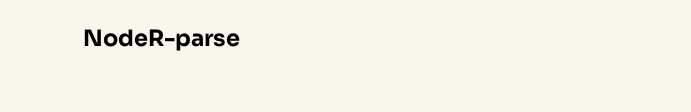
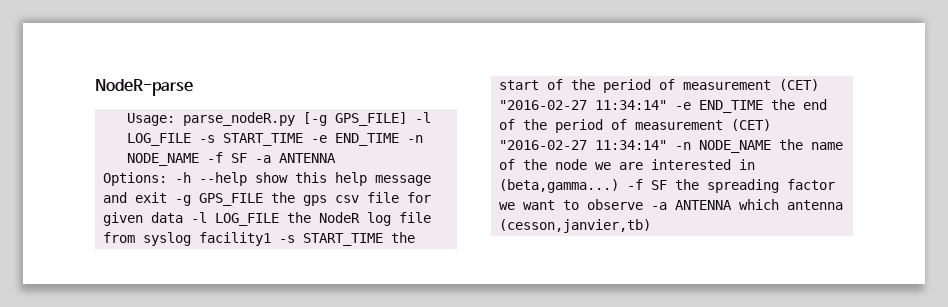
+ Usage: parse_nodeR.py [-g GPS_FILE] -l LOG_FILE -s START_TIME -e END_TIME -n NODE_NAME -f SF -a ANTENNA
+ Options: -h --help show this help message and exit -g GPS_FILE the gps csv file for given data -l LOG_FILE the NodeR log file from syslog facility1 -s START_TIME the start of the period of measurement (CET) "2016-02-27 11:34:14" -e END_TIME the end of the period of measurement (CET) "2016-02-27 11:34:14" -n NODE_NAME the name of the node we are interested in (beta,gamma...) -f SF the spreading factor we want to observe -a ANTENNA which antenna (cesson,janvier,tb)

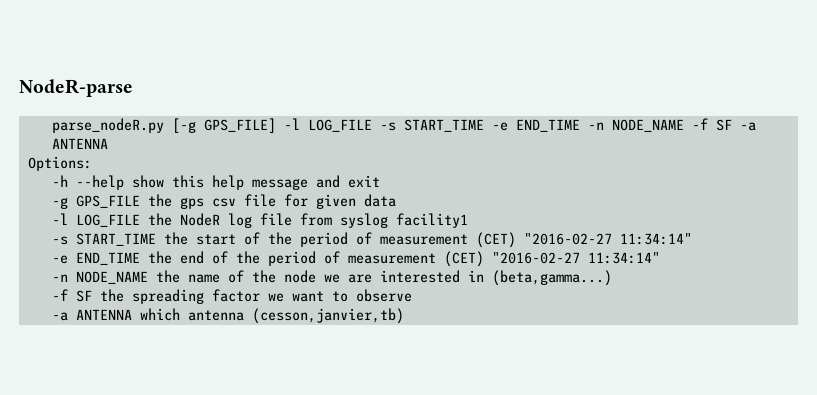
- Usage: parse_nodeR.py [-g GPS_FILE] -l LOG_FILE -s START_TIME -e END_TIME -n NODE_NAME -f SF -a ANTENNA
+ parse_nodeR.py [-g GPS_FILE] -l LOG_FILE -s START_TIME -e END_TIME -n NODE_NAME -f SF -a ANTENNA
- Options: -h --help show this help message and exit -g GPS_FILE the gps csv file for given data -l LOG_FILE the NodeR log file from syslog facility1 -s START_TIME the start of the period of measurement (CET) "2016-02-27 11:34:14" -e END_TIME the end of the period of measurement (CET) "2016-02-27 11:34:14" -n NODE_NAME the name of the node we are interested in (beta,gamma...) -f SF the spreading factor we want to observe -a ANTENNA which antenna (cesson,janvier,tb)
+ Options:
+ -h --help show this help message and exit
+ -g GPS_FILE the gps csv file for given data
+ -l LOG_FILE the NodeR log file from syslog facility1
+ -s START_TIME the start of the period of measurement (CET) "2016-02-27 11:34:14"
+ -e END_TIME the end of the period of measurement (CET) "2016-02-27 11:34:14"
+ -n NODE_NAME the name of the node we are interested in (beta,gamma...)
+ -f SF the spreading factor we want to observe
+ -a ANTENNA which antenna (cesson,janvier,tb)

